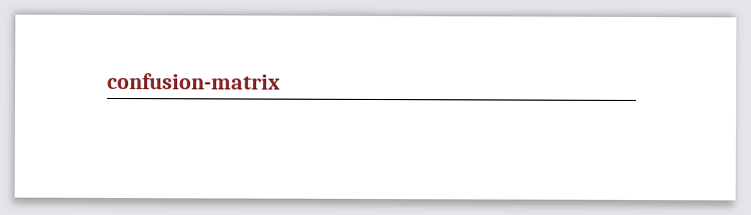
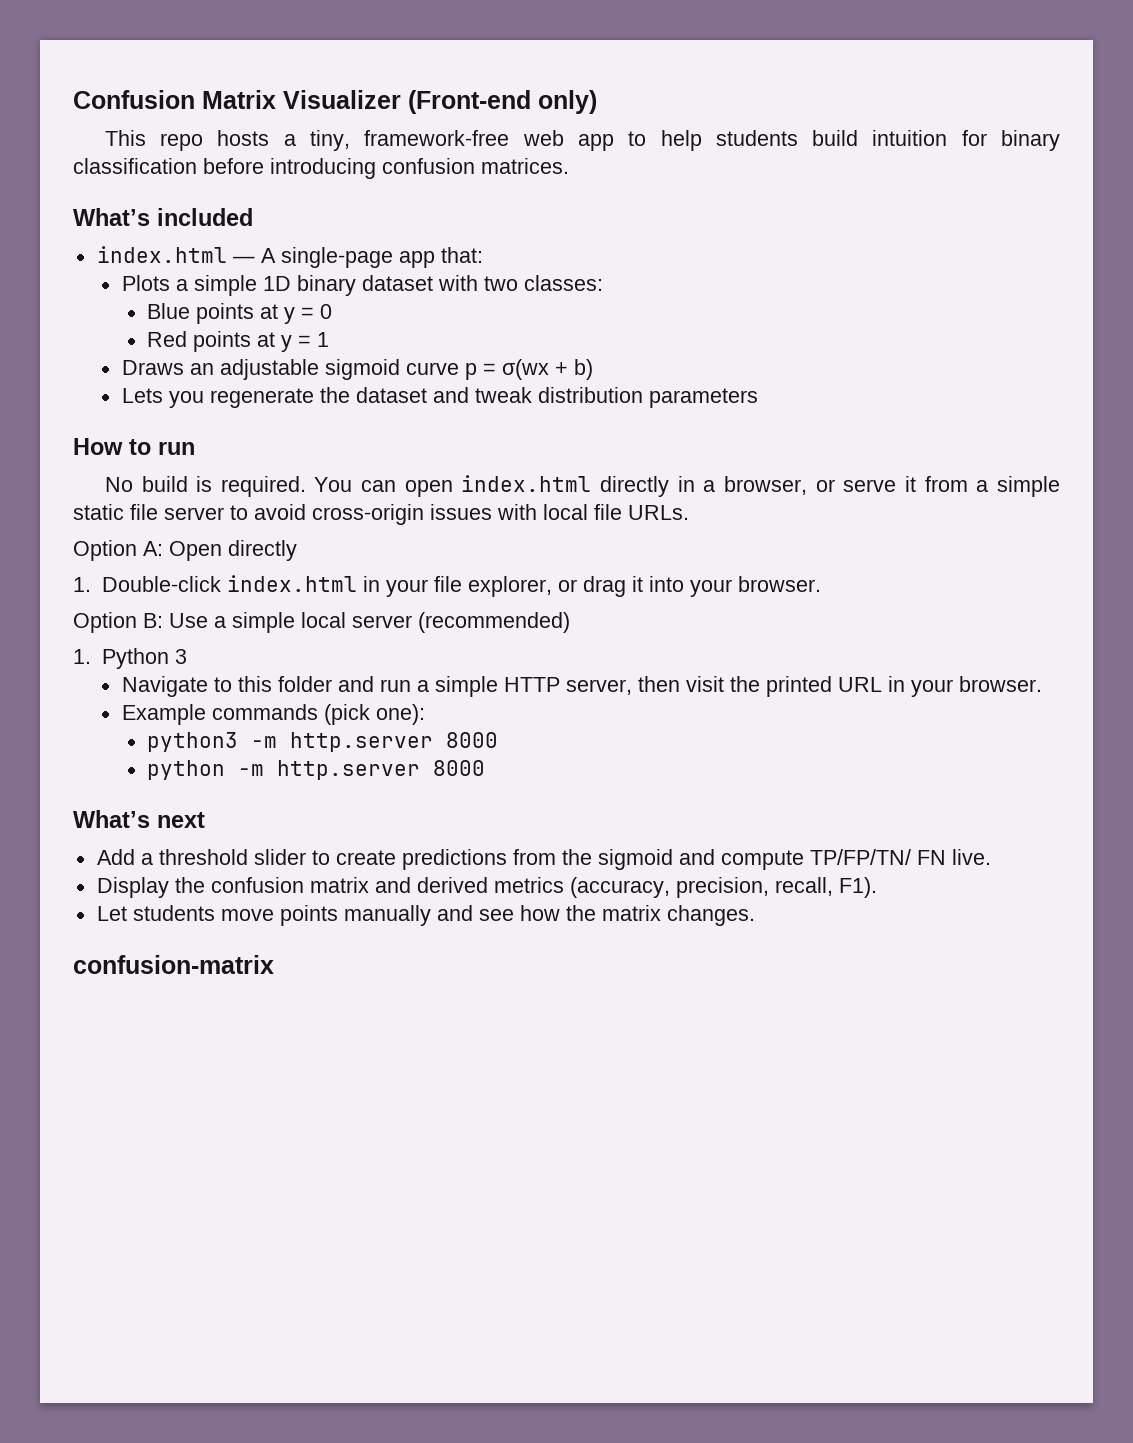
+ Confusion Matrix Visualizer (Front-end only)
+ This repo hosts a tiny, framework-free web app to help students build intuition for binary classification before introducing confusion matrices.
+ What’s included
+ index.html — A single-page app that:
+ Plots a simple 1D binary dataset with two classes:
+ Blue points at y = 0
+ Red points at y = 1
+ Draws an adjustable sigmoid curve p = σ(wx + b)
+ Lets you regenerate the dataset and tweak distribution parameters
+ How to run
+ No build is required. You can open index.html directly in a browser, or serve it from a simple static file server to avoid cross-origin issues with local file URLs.
+ Option A: Open directly
+ 1. Double-click index.html in your file explorer, or drag it into your browser.
+ Option B: Use a simple local server (recommended)
+ 1. Python 3
+ Navigate to this folder and run a simple HTTP server, then visit the printed URL in your browser.
+ Example commands (pick one):
+ python3 -m http.server 8000
+ python -m http.server 8000
+ What’s next
+ Add a threshold slider to create predictions from the sigmoid and compute TP/FP/TN/ FN live.
+ Display the confusion matrix and derived metrics (accuracy, precision, recall, F1).
+ Let students move points manually and see how the matrix changes.

